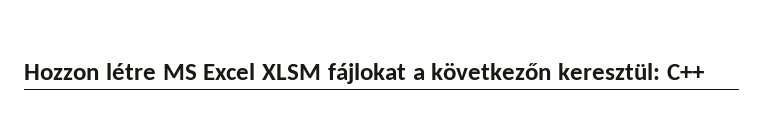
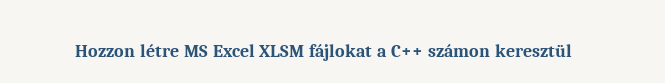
- Hozzon létre MS Excel XLSM fájlokat a következőn keresztül: C++
+ Hozzon létre MS Excel XLSM fájlokat a C++ számon keresztül

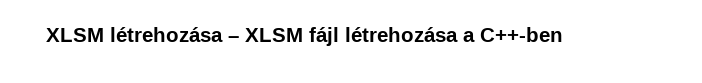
- Hozzon létre MS Excel XLSM fájlokat a C++ számon keresztül
+ XLSM létrehozása – XLSM fájl létrehozása a C++-ben

